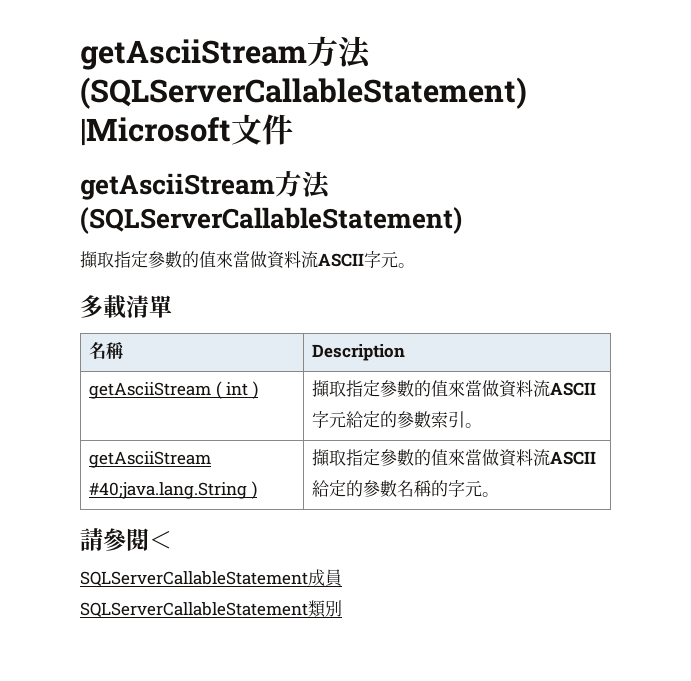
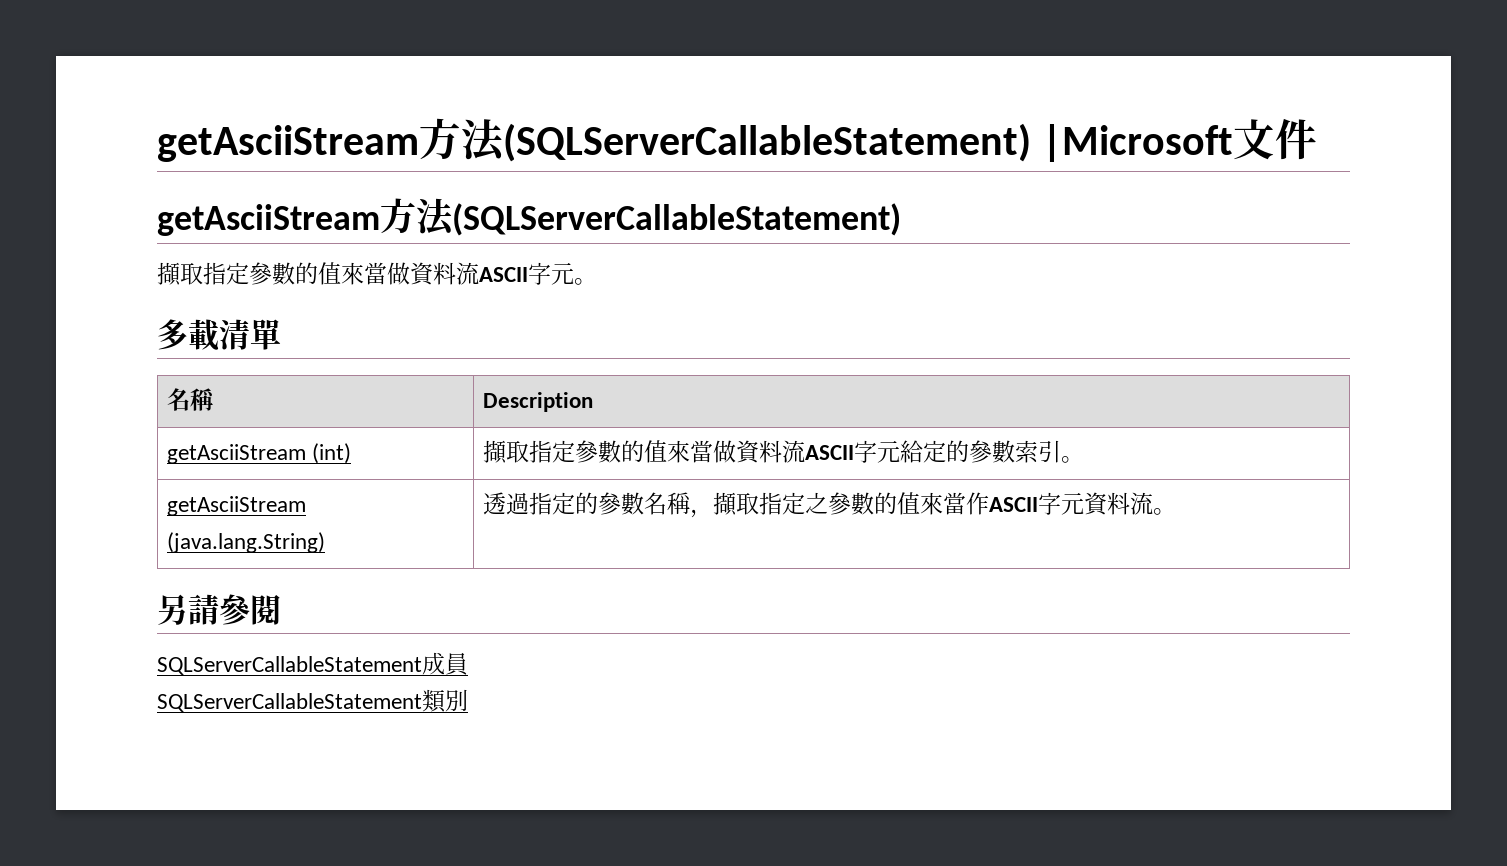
- getAsciiStream ( int ) | 擷取指定參數的值來當做資料流ASCII字元給定的參數索引。
+ getAsciiStream (int) | 擷取指定參數的值來當做資料流ASCII字元給定的參數索引。
- getAsciiStream #40;java.lang.String ) | 擷取指定參數的值來當做資料流ASCII給定的參數名稱的字元。
- 請參閱＜
+ getAsciiStream (java.lang.String) | 透過指定的參數名稱，擷取指定之參數的值來當作ASCII字元資料流。
+ 另請參閱

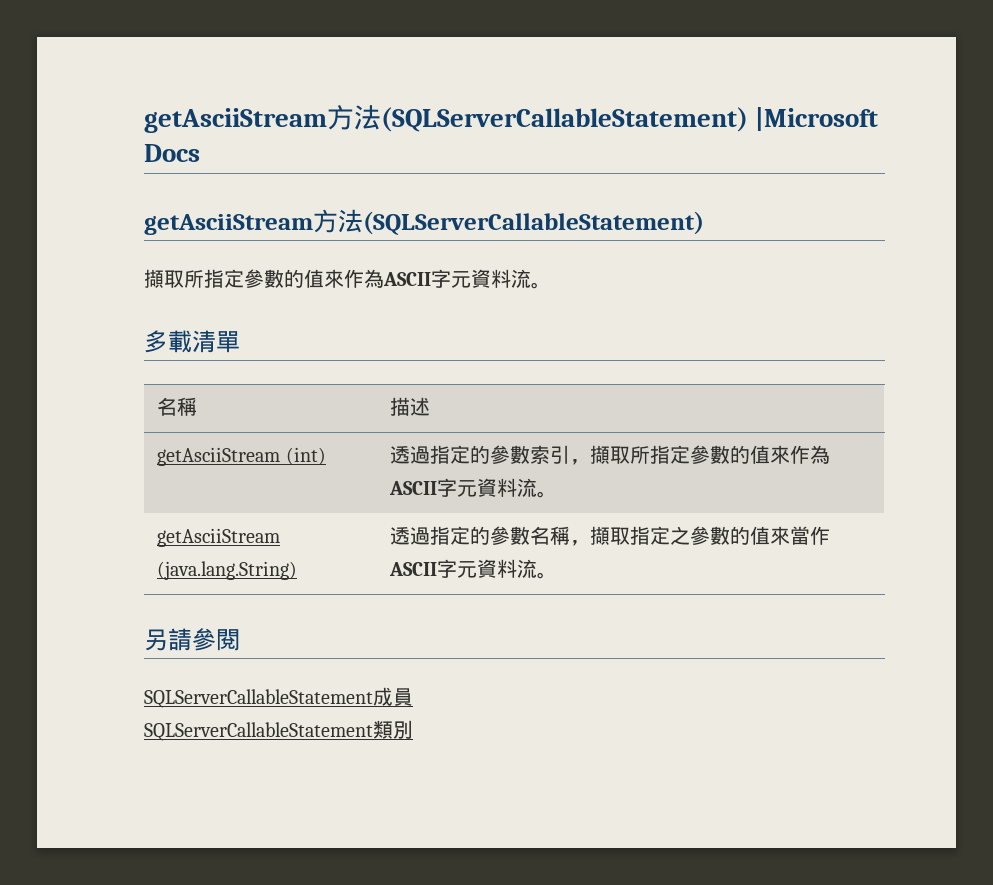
- getAsciiStream方法(SQLServerCallableStatement) |Microsoft文件
+ getAsciiStream方法(SQLServerCallableStatement) |Microsoft Docs
  getAsciiStream方法(SQLServerCallableStatement)
- 擷取指定參數的值來當做資料流ASCII字元。
+ 擷取所指定參數的值來作為ASCII字元資料流。
- 名稱 | Description
+ 名稱 | 描述
- getAsciiStream (int) | 擷取指定參數的值來當做資料流ASCII字元給定的參數索引。
+ getAsciiStream (int) | 透過指定的參數索引，擷取所指定參數的值來作為ASCII字元資料流。

